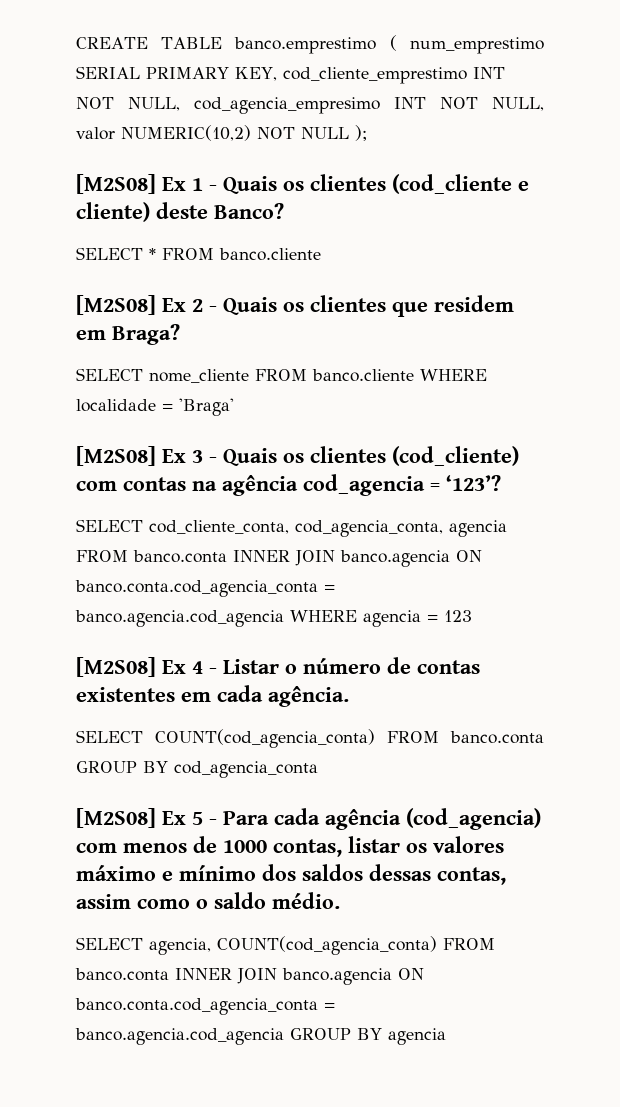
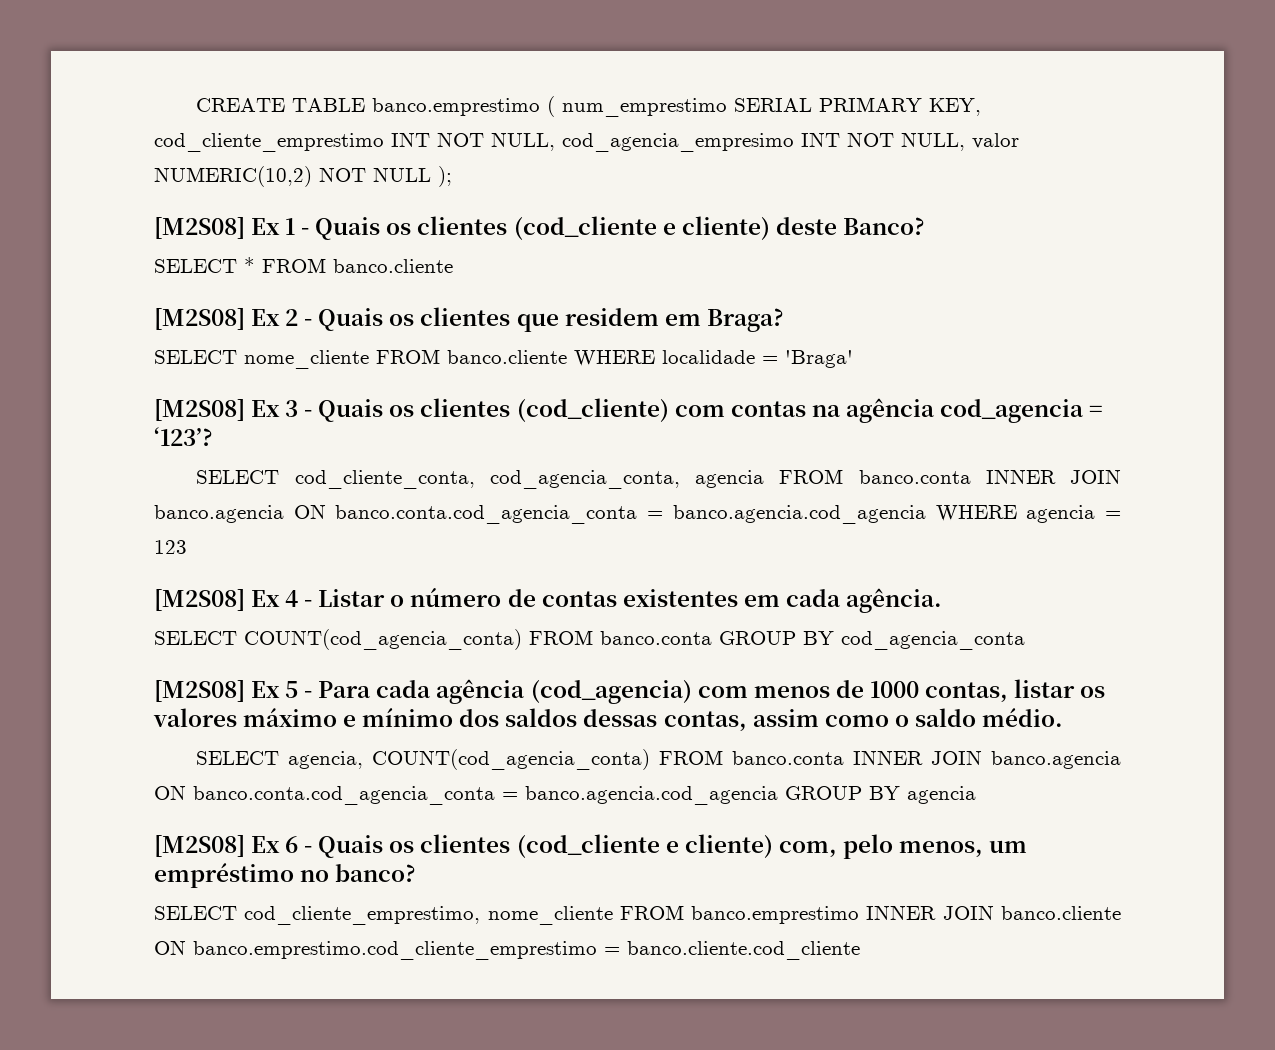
+ [M2S08] Ex 6 - Quais os clientes (cod_cliente e cliente) com, pelo menos, um empréstimo no banco?
+ SELECT cod_cliente_emprestimo, nome_cliente FROM banco.emprestimo INNER JOIN banco.cliente ON banco.emprestimo.cod_cliente_emprestimo = banco.cliente.cod_cliente

